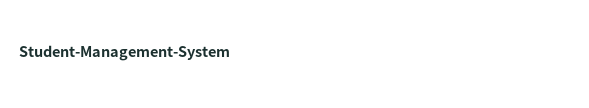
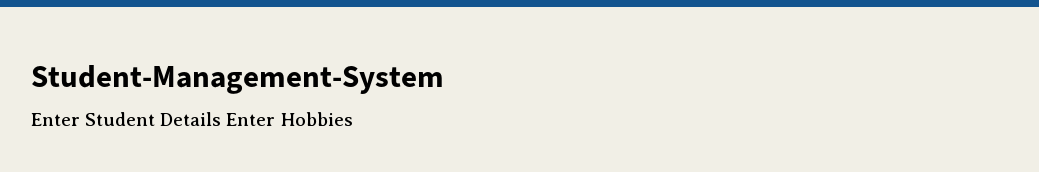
+ Enter Student Details Enter Hobbies

